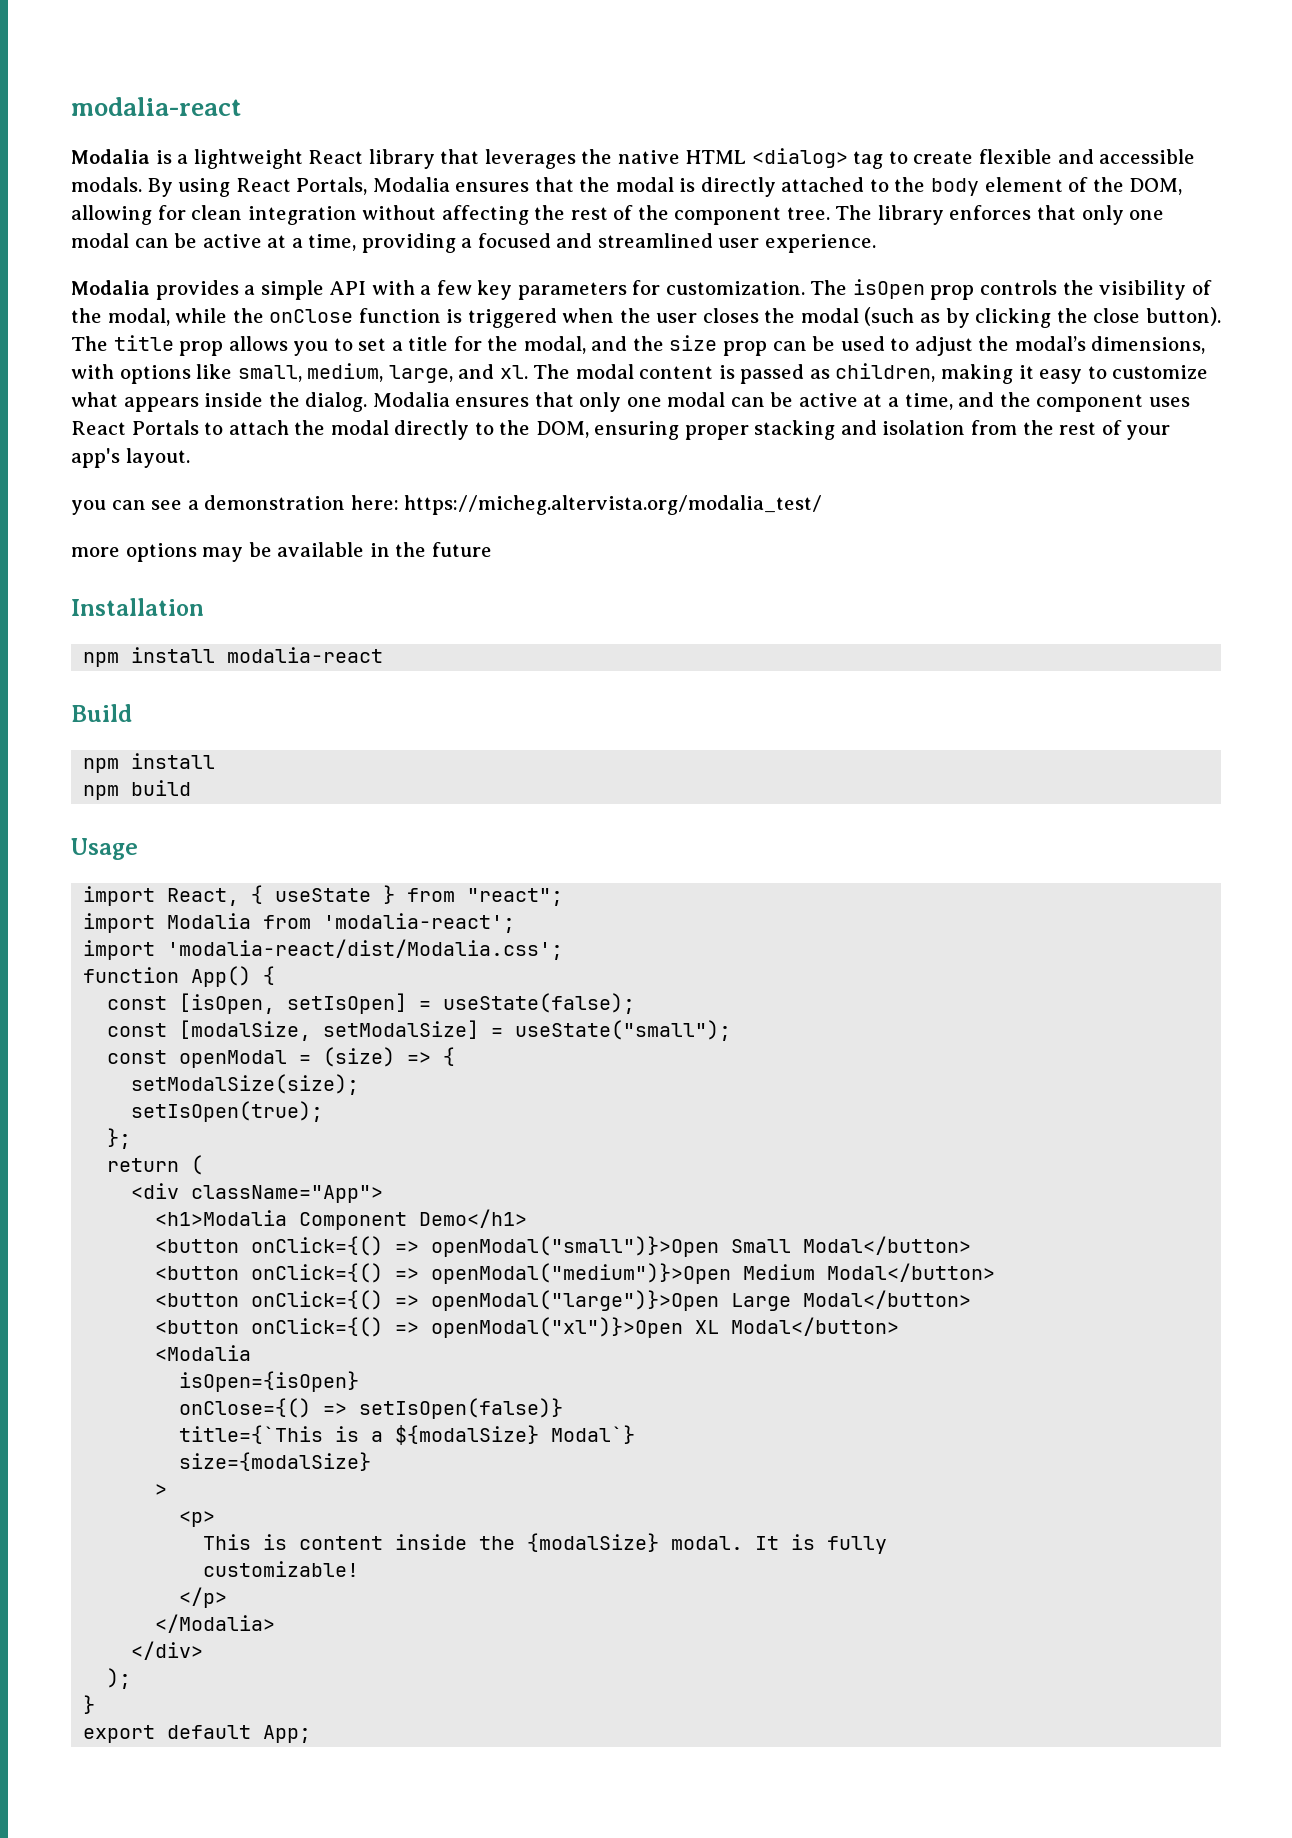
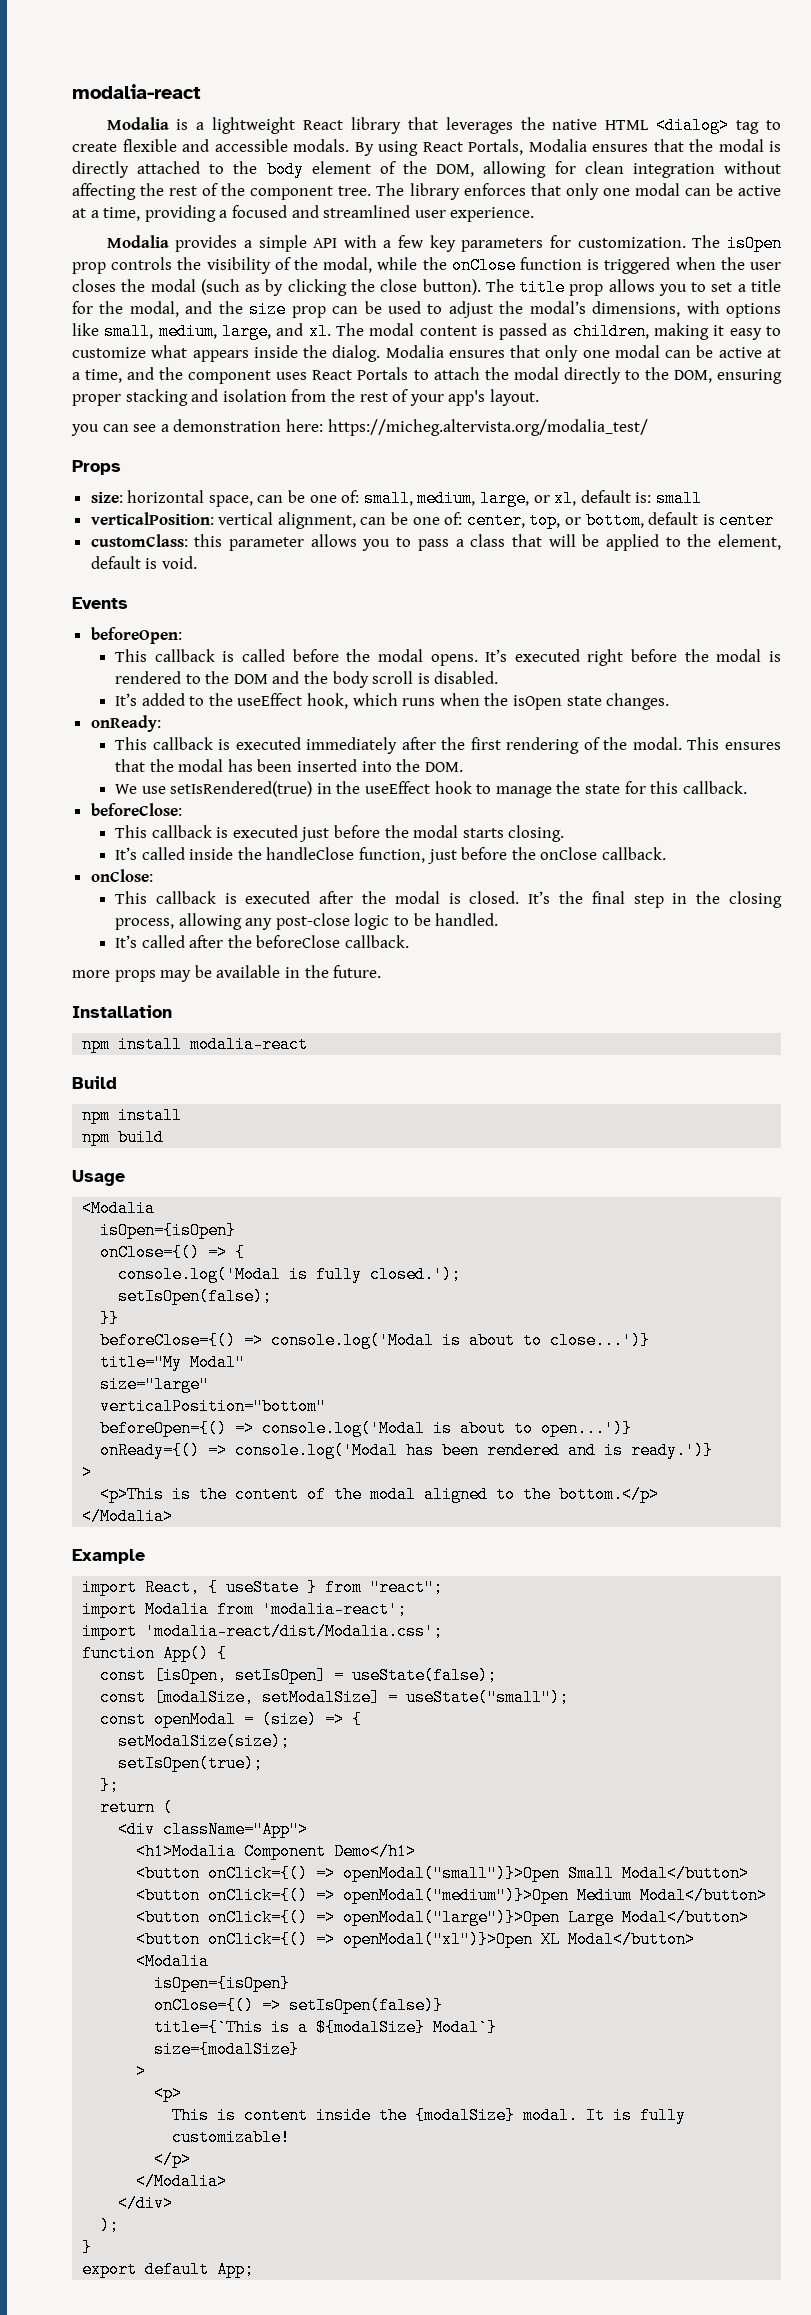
+ Props
+ size: horizontal space, can be one of: small, medium, large, or xl, default is: small
+ verticalPosition: vertical alignment, can be one of: center, top, or bottom, default is center
+ customClass: this parameter allows you to pass a class that will be applied to the element, default is void.
+ Events
+ beforeOpen:
+ This callback is called before the modal opens. It’s executed right before the modal is rendered to the DOM and the body scroll is disabled.
+ It’s added to the useEffect hook, which runs when the isOpen state changes.
+ onReady:
+ This callback is executed immediately after the first rendering of the modal. This ensures that the modal has been inserted into the DOM.
+ We use setIsRendered(true) in the useEffect hook to manage the state for this callback.
+ beforeClose:
+ This callback is executed just before the modal starts closing.
+ It’s called inside the handleClose function, just before the onClose callback.
+ onClose:
+ This callback is executed after the modal is closed. It’s the final step in the closing process, allowing any post-close logic to be handled.
+ It’s called after the beforeClose callback.
- more options may be available in the future
+ more props may be available in the future.
  Usage
+ <Modalia
+ isOpen={isOpen}
+ onClose={() => {
+ console.log('Modal is fully closed.');
+ setIsOpen(false);
+ }}
+ beforeClose={() => console.log('Modal is about to close...')}
+ title="My Modal"
+ size="large"
+ verticalPosition="bottom"
+ beforeOpen={() => console.log('Modal is about to open...')}
+ onReady={() => console.log('Modal has been rendered and is ready.')}
+ >
+ <p>This is the content of the modal aligned to the bottom.</p>
+ </Modalia>
+ Example

